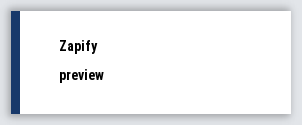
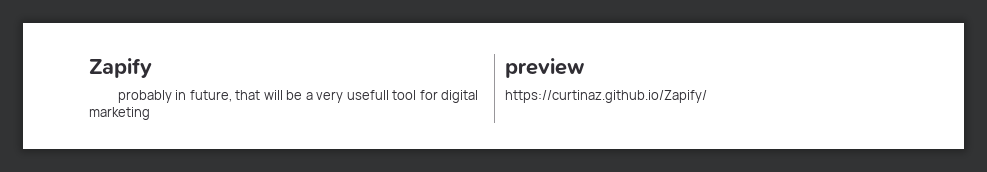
+ probably in future, that will be a very usefull tool for digital marketing
+ https://curtinaz.github.io/Zapify/

